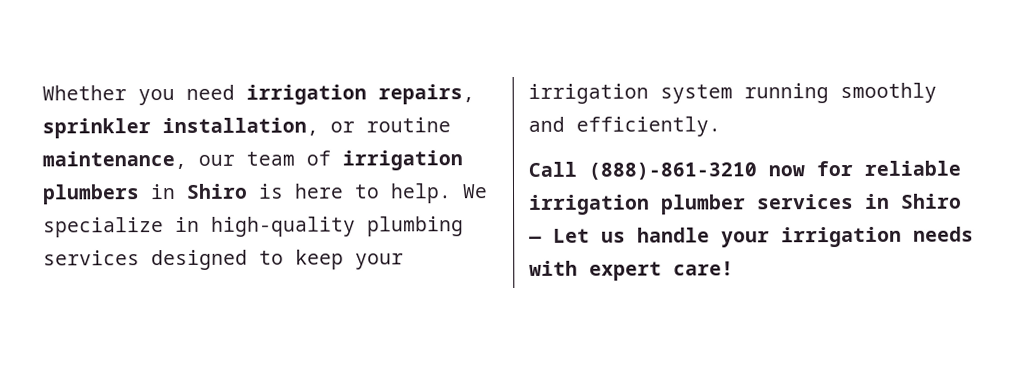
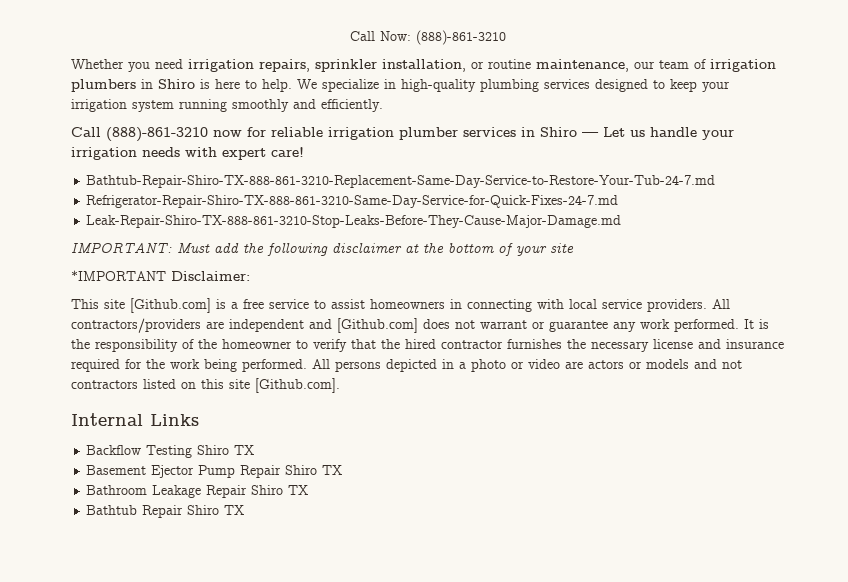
+ Call Now: (888)-861-3210
+ Bathtub-Repair-Shiro-TX-888-861-3210-Replacement-Same-Day-Service-to-Restore-Your-Tub-24-7.md
+ Refrigerator-Repair-Shiro-TX-888-861-3210-Same-Day-Service-for-Quick-Fixes-24-7.md
+ Leak-Repair-Shiro-TX-888-861-3210-Stop-Leaks-Before-They-Cause-Major-Damage.md
+ IMPORTANT: Must add the following disclaimer at the bottom of your site
+ *IMPORTANT Disclaimer:
+ This site [Github.com] is a free service to assist homeowners in connecting with local service providers. All contractors/providers are independent and [Github.com] does not warrant or guarantee any work performed. It is the responsibility of the homeowner to verify that the hired contractor furnishes the necessary license and insurance required for the work being performed. All persons depicted in a photo or video are actors or models and not contractors listed on this site [Github.com].
+ Internal Links
+ Backflow Testing Shiro TX
+ Basement Ejector Pump Repair Shiro TX
+ Bathroom Leakage Repair Shiro TX
+ Bathtub Repair Shiro TX

